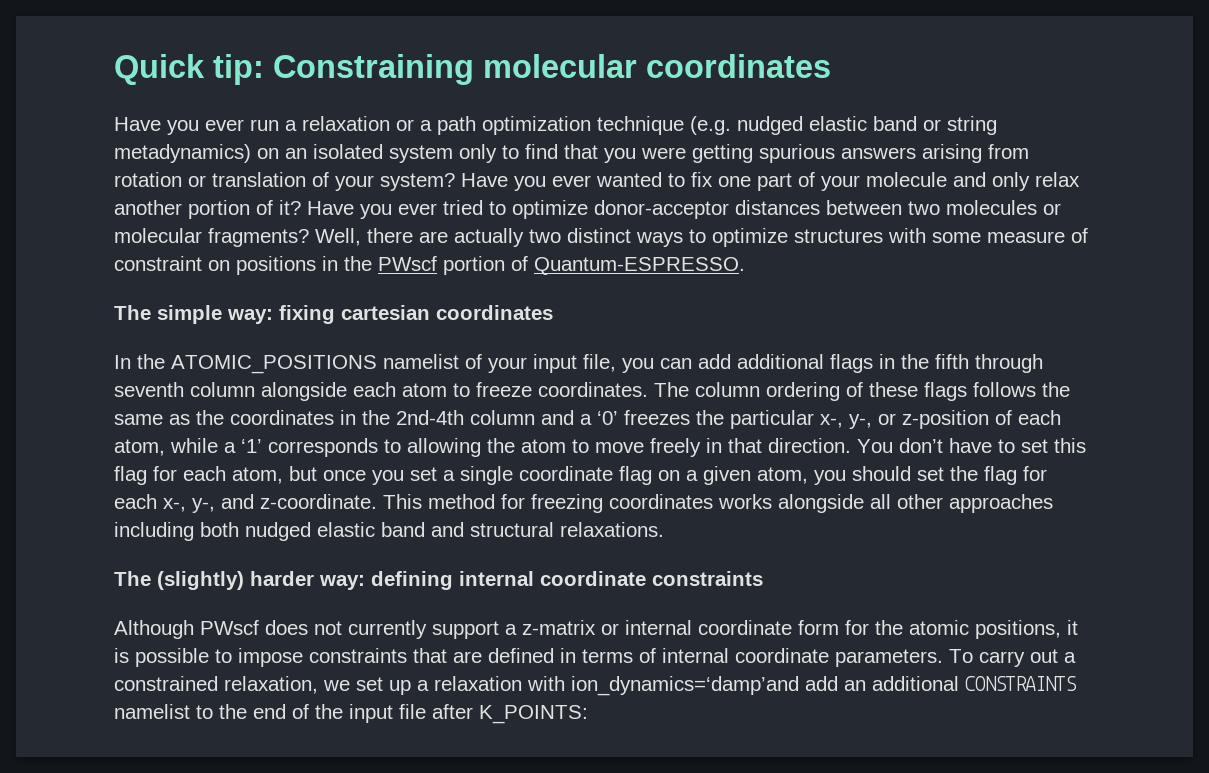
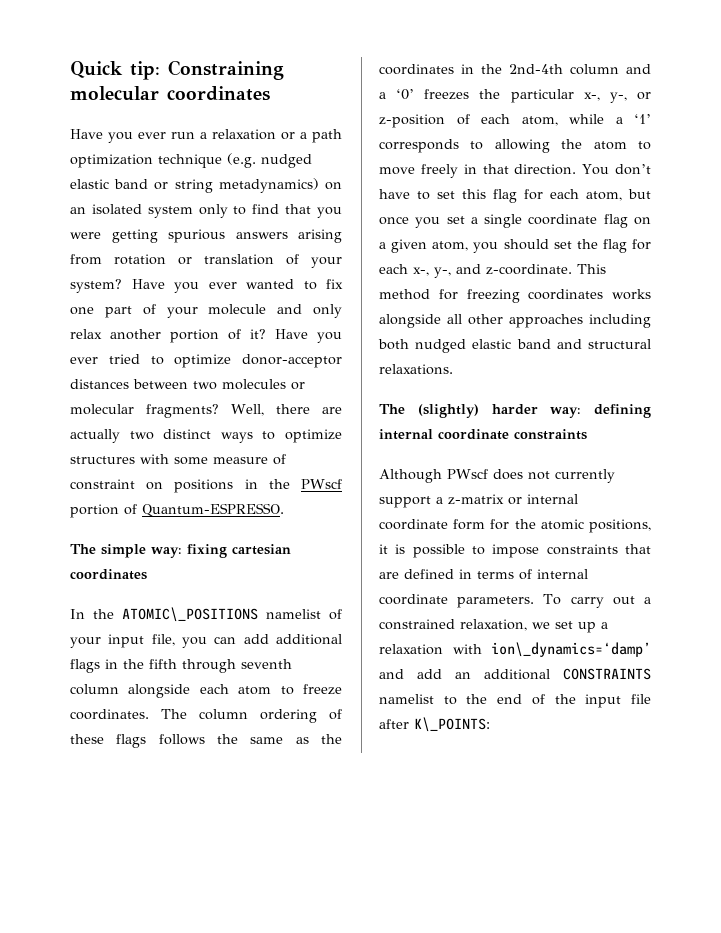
- In the ATOMIC_POSITIONS namelist of your input file, you can add additional flags in the fifth through seventh column alongside each atom to freeze coordinates.
+ In the ATOMIC\_POSITIONS namelist of your input file, you can add additional flags in the fifth through seventh column alongside each atom to freeze coordinates.
- To carry out a constrained relaxation, we set up a relaxation with ion_dynamics=‘damp’and add an additional CONSTRAINTS namelist to the end of the input file after K_POINTS:
+ To carry out a constrained relaxation, we set up a relaxation with ion\_dynamics=‘damp’ and add an additional CONSTRAINTS namelist to the end of the input file after K\_POINTS:

